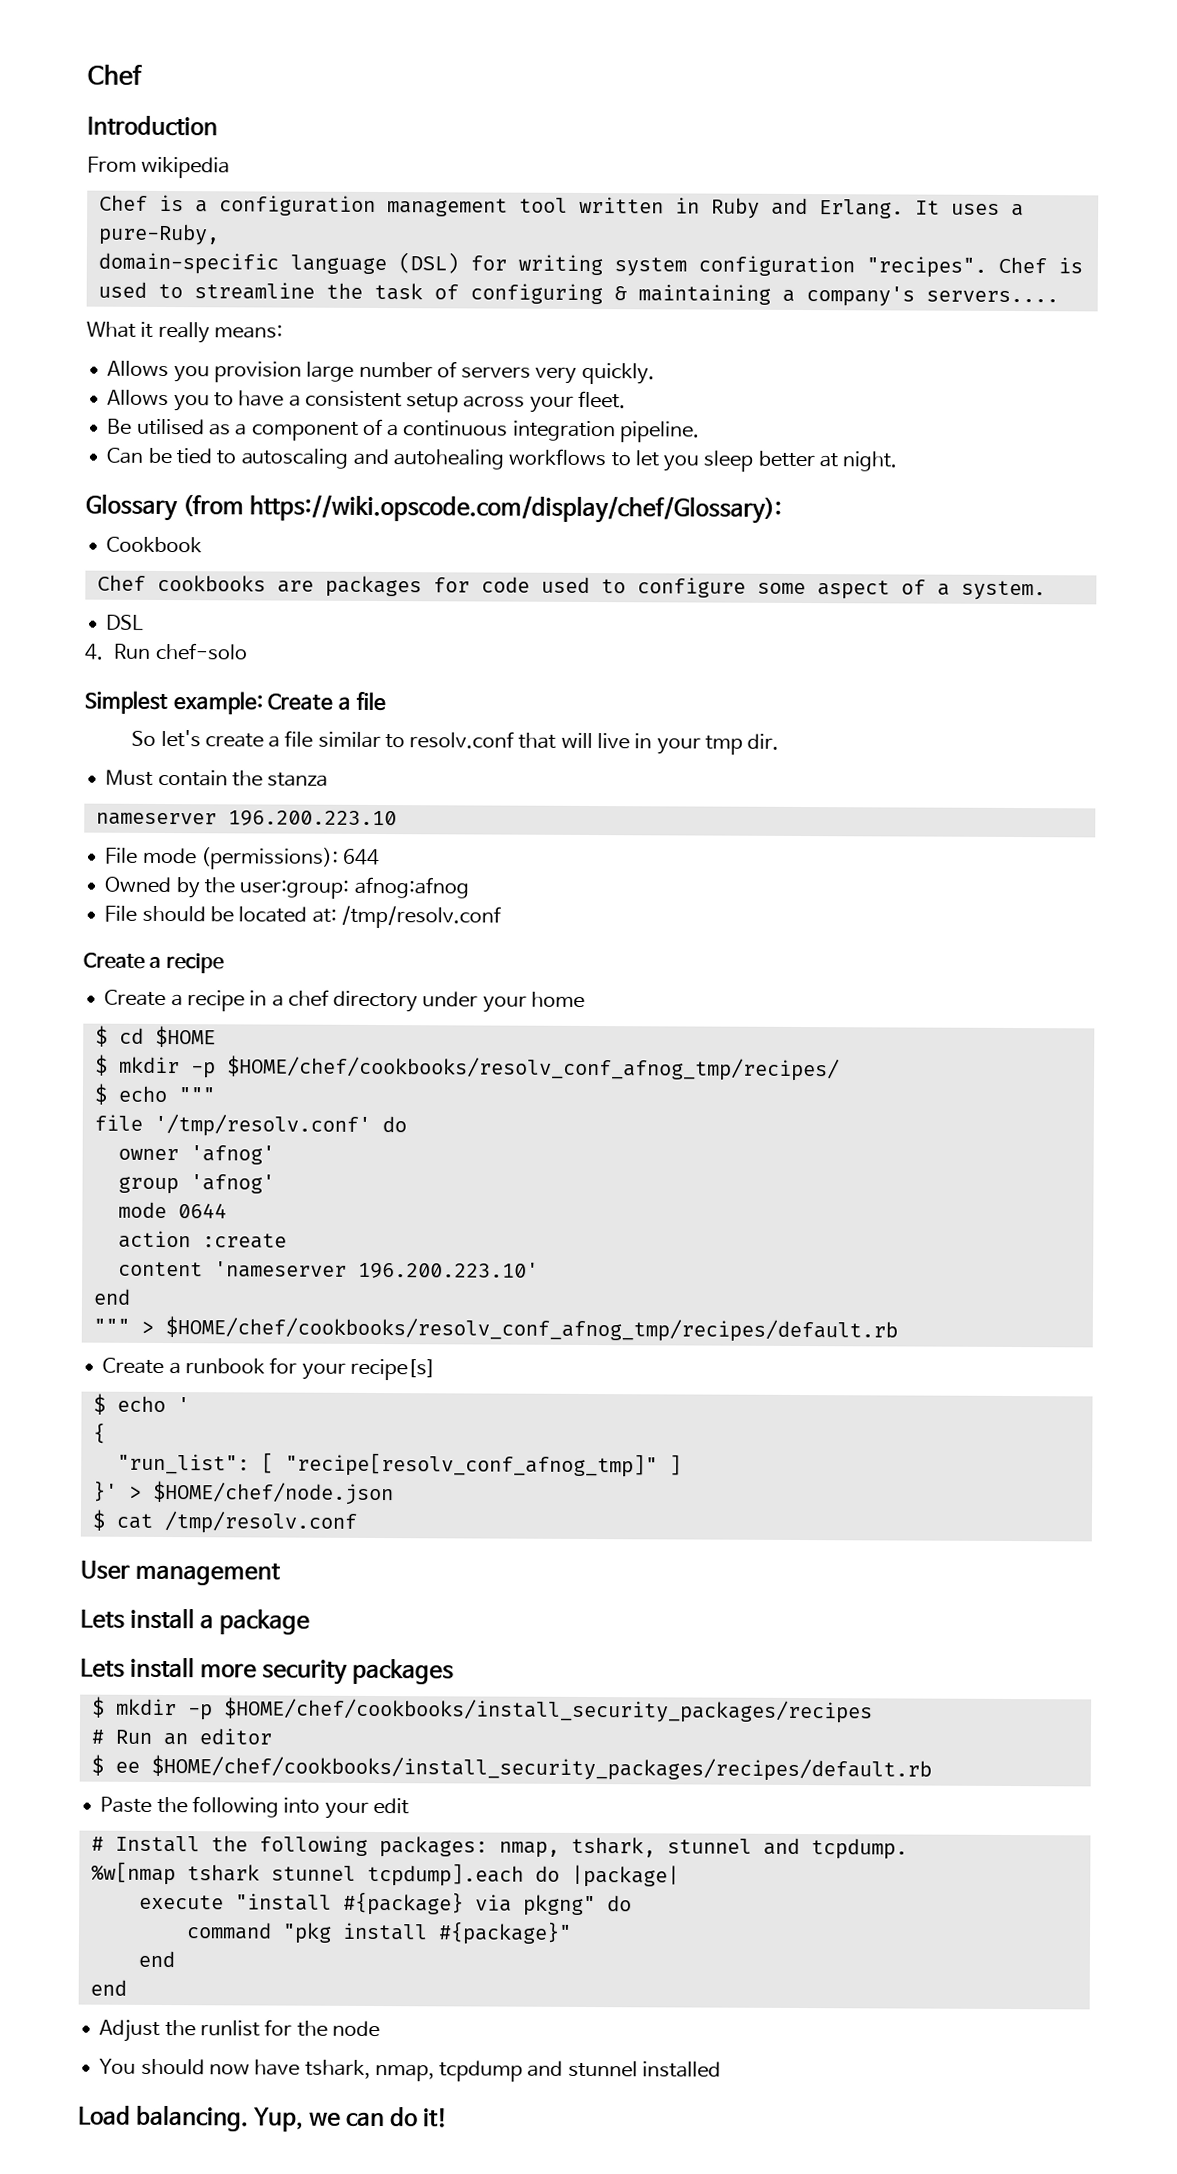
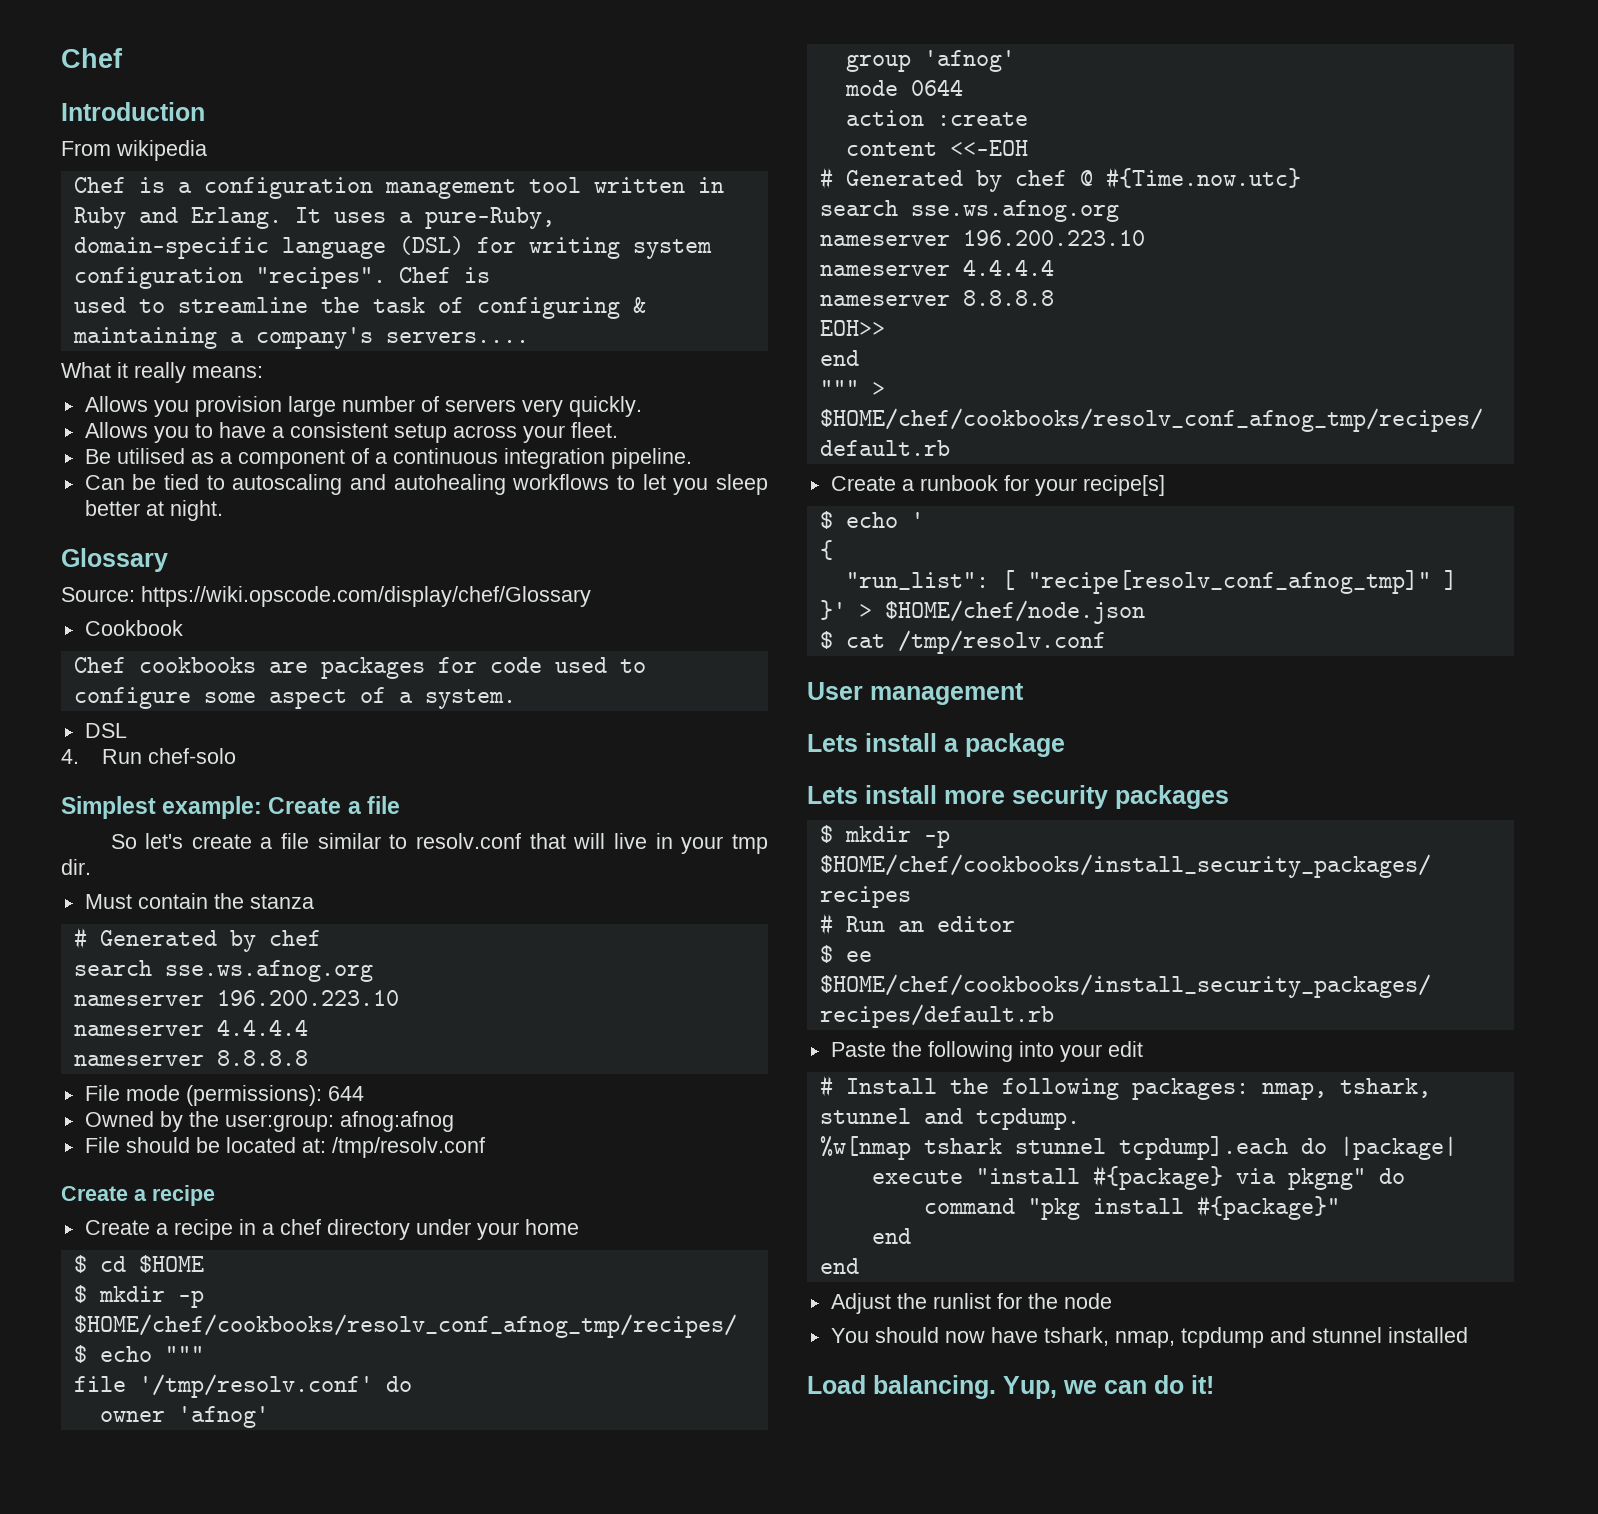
- Glossary (from https://wiki.opscode.com/display/chef/Glossary):
+ Glossary
+ Source: https://wiki.opscode.com/display/chef/Glossary
  Must contain the stanza
+ # Generated by chef
+ search sse.ws.afnog.org
  nameserver 196.200.223.10
+ nameserver 4.4.4.4
+ nameserver 8.8.8.8
- content 'nameserver 196.200.223.10'
+ content <<-EOH
+ # Generated by chef @ #{Time.now.utc}
+ search sse.ws.afnog.org
+ nameserver 196.200.223.10
+ nameserver 4.4.4.4
+ nameserver 8.8.8.8
+ EOH>>

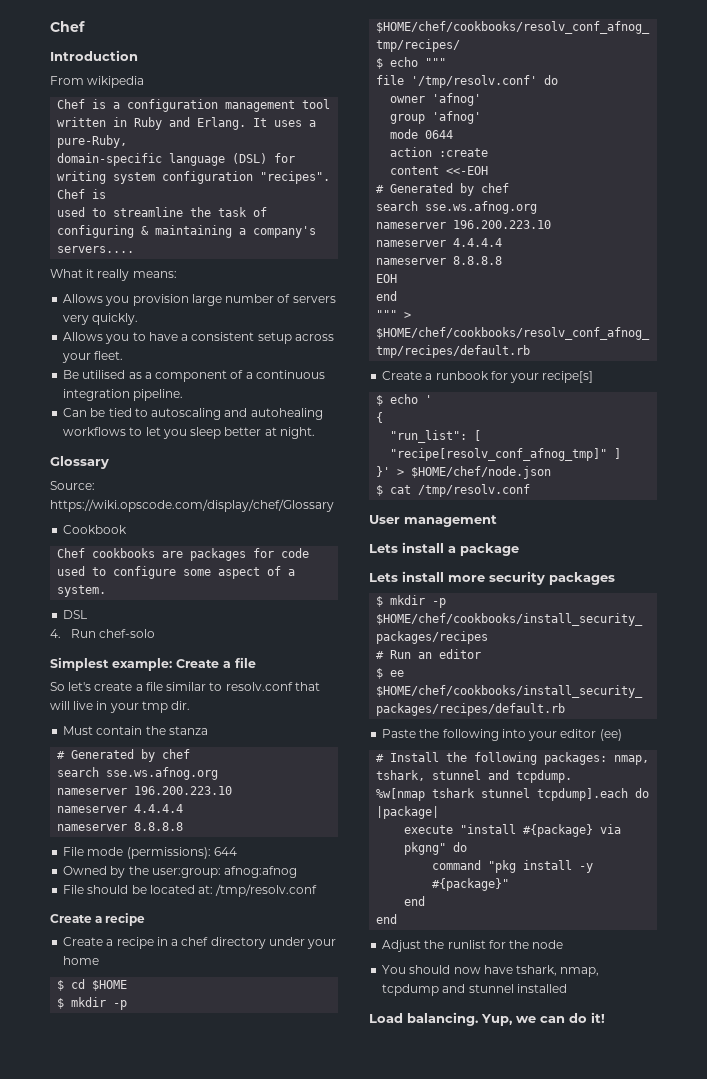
  content <<-EOH
- # Generated by chef @ #{Time.now.utc}
+ # Generated by chef
  search sse.ws.afnog.org
  nameserver 196.200.223.10
  nameserver 4.4.4.4
  nameserver 8.8.8.8
- EOH>>
+ EOH
- Paste the following into your edit
+ Paste the following into your editor (ee)
- command "pkg install #{package}"
+ command "pkg install -y #{package}"

